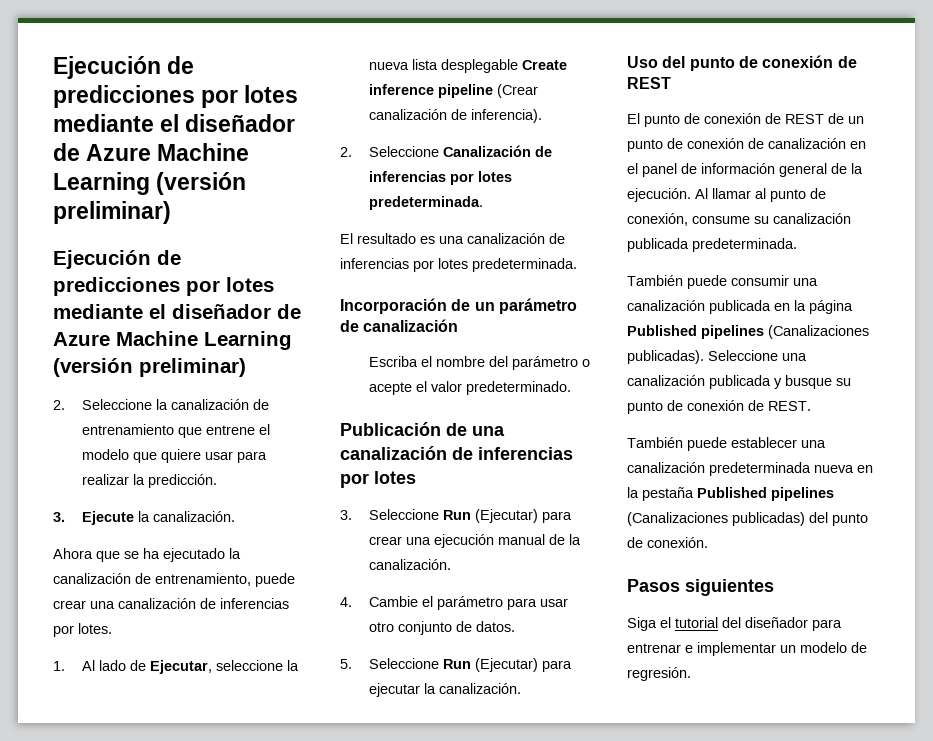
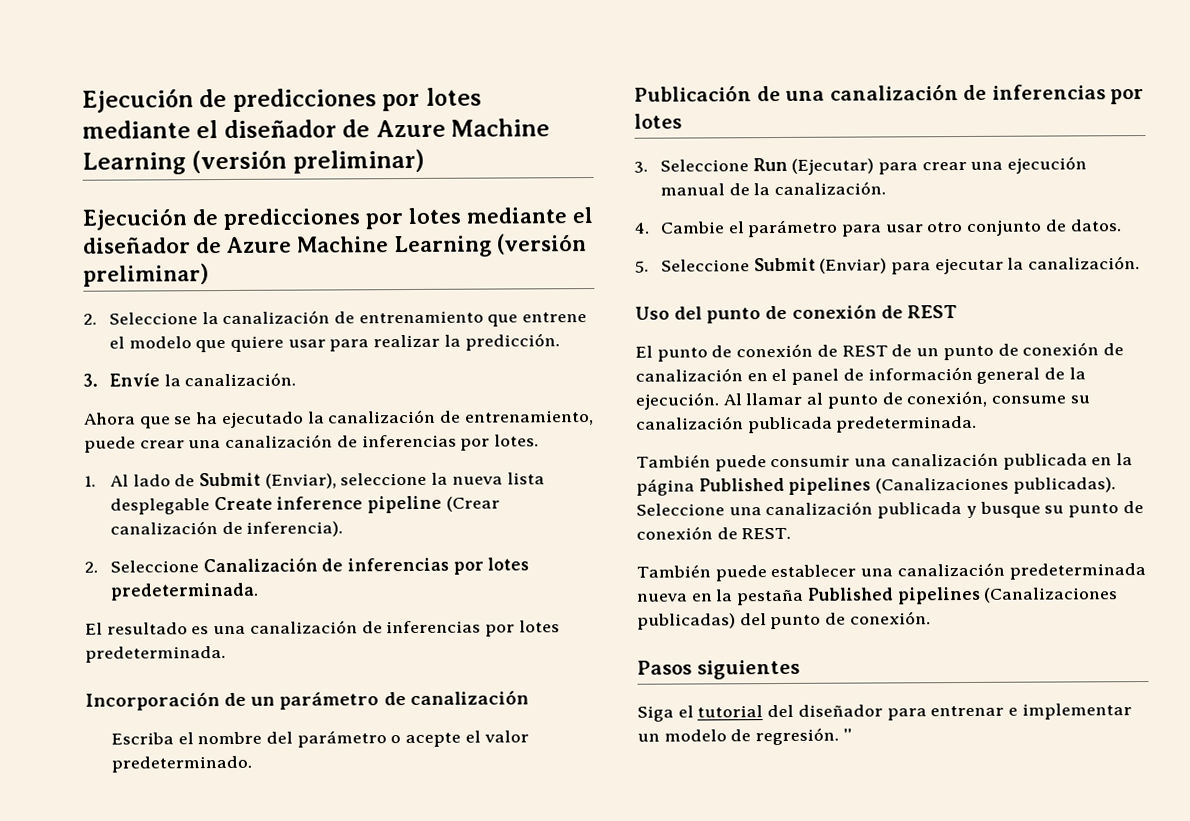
- 3. Ejecute la canalización.
+ 3. Envíe la canalización.
- 1. Al lado de Ejecutar, seleccione la nueva lista desplegable Create inference pipeline (Crear canalización de inferencia).
+ 1. Al lado de Submit (Enviar), seleccione la nueva lista desplegable Create inference pipeline (Crear canalización de inferencia).
- 5. Seleccione Run (Ejecutar) para ejecutar la canalización.
+ 5. Seleccione Submit (Enviar) para ejecutar la canalización.
+ ''

